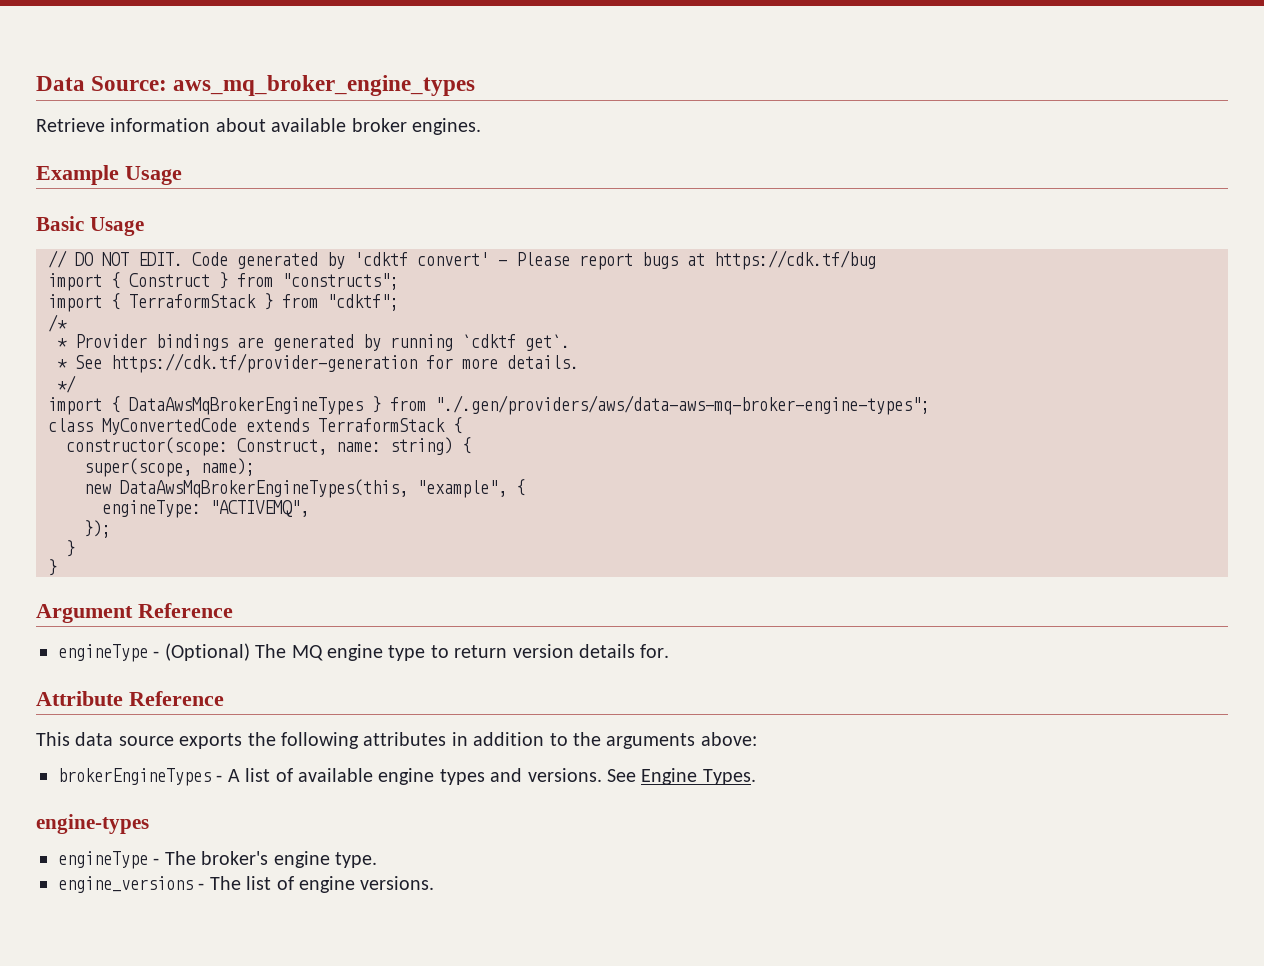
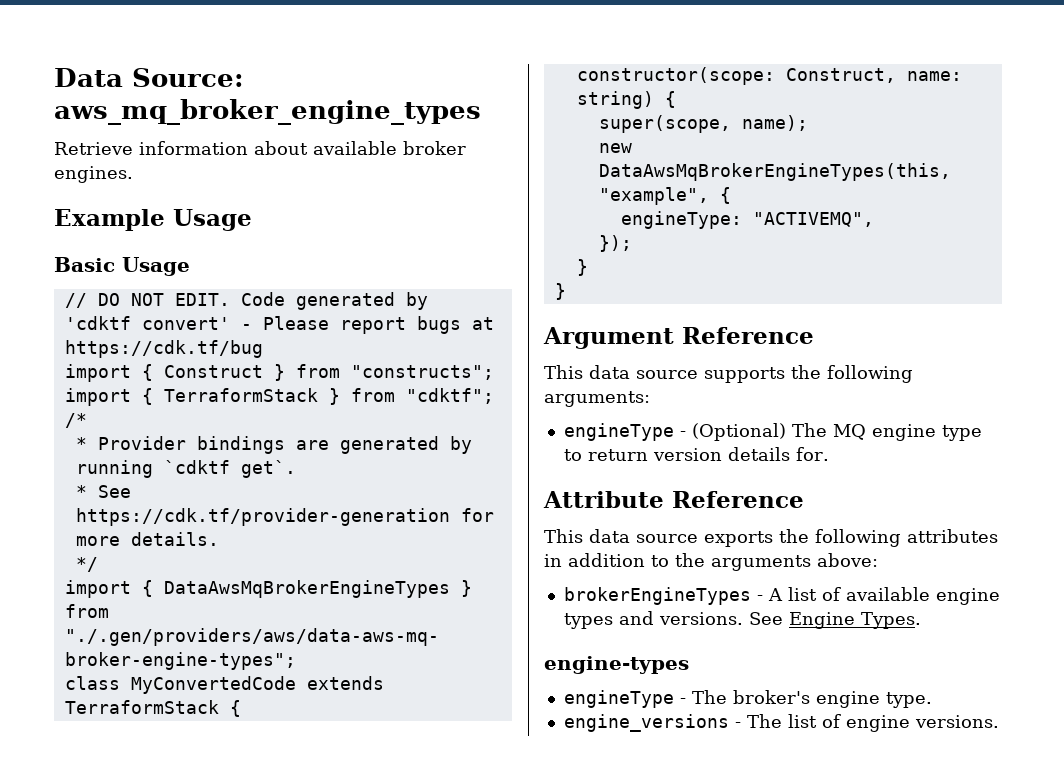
+ This data source supports the following arguments:

